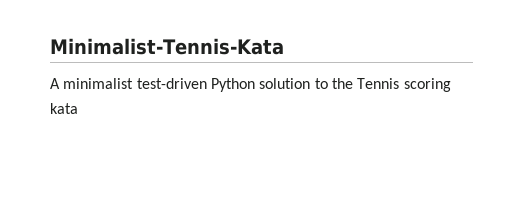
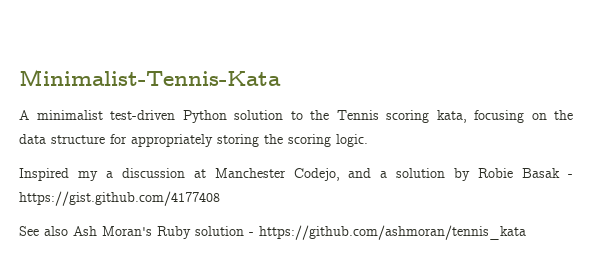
- A minimalist test-driven Python solution to the Tennis scoring kata
+ A minimalist test-driven Python solution to the Tennis scoring kata, focusing on the data structure for appropriately storing the scoring logic.
+ Inspired my a discussion at Manchester Codejo, and a solution by Robie Basak - https://gist.github.com/4177408
+ See also Ash Moran's Ruby solution - https://github.com/ashmoran/tennis_kata

